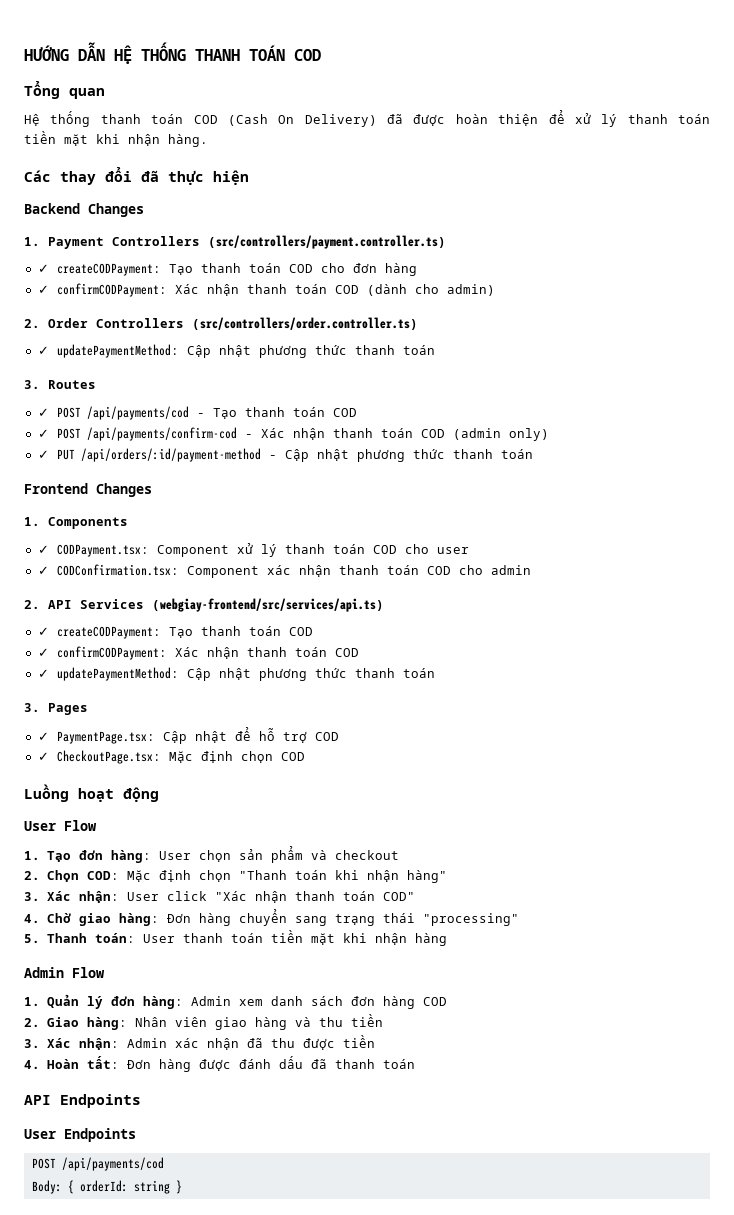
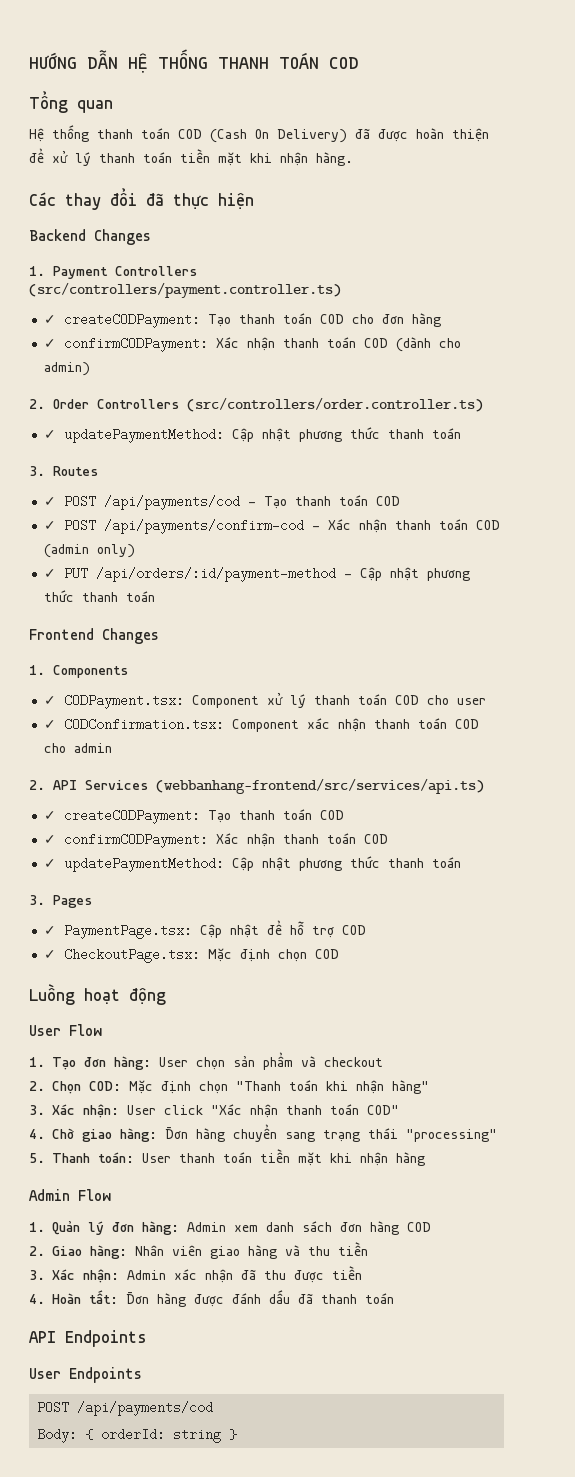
- 2. API Services (webgiay-frontend/src/services/api.ts)
+ 2. API Services (webbanhang-frontend/src/services/api.ts)

